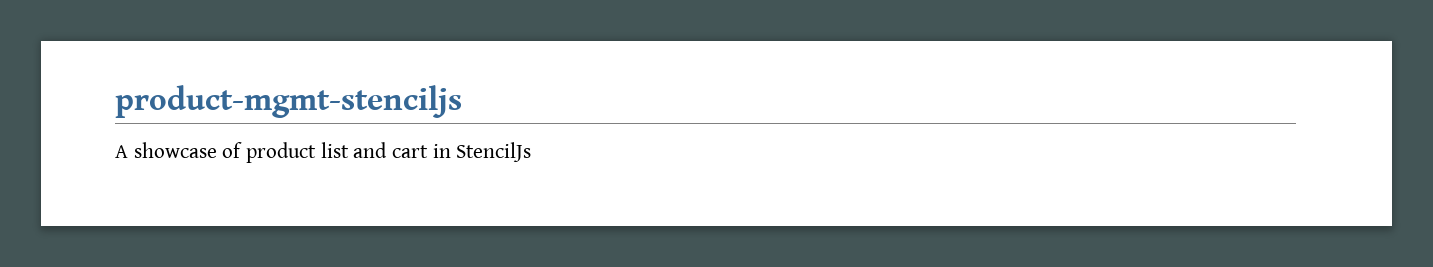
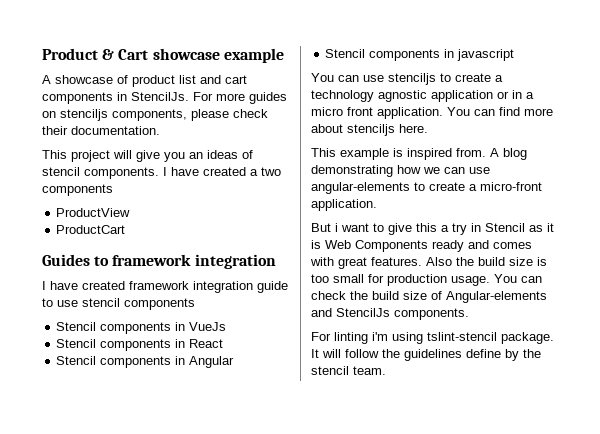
- product-mgmt-stenciljs
+ Product & Cart showcase example
- A showcase of product list and cart in StencilJs
+ A showcase of product list and cart components in StencilJs. For more guides on stenciljs components, please check their documentation.
+ This project will give you an ideas of stencil components. I have created a two components
+ ProductView
+ ProductCart
+ Guides to framework integration
+ I have created framework integration guide to use stencil components
+ Stencil components in VueJs
+ Stencil components in React
+ Stencil components in Angular
+ Stencil components in javascript
+ You can use stenciljs to create a technology agnostic application or in a micro front application. You can find more about stenciljs here.
+ This example is inspired from. A blog demonstrating how we can use angular-elements to create a micro-front application.
+ But i want to give this a try in Stencil as it is Web Components ready and comes with great features. Also the build size is too small for production usage. You can check the build size of Angular-elements and StencilJs components.
+ For linting i'm using tslint-stencil package. It will follow the guidelines define by the stencil team.

